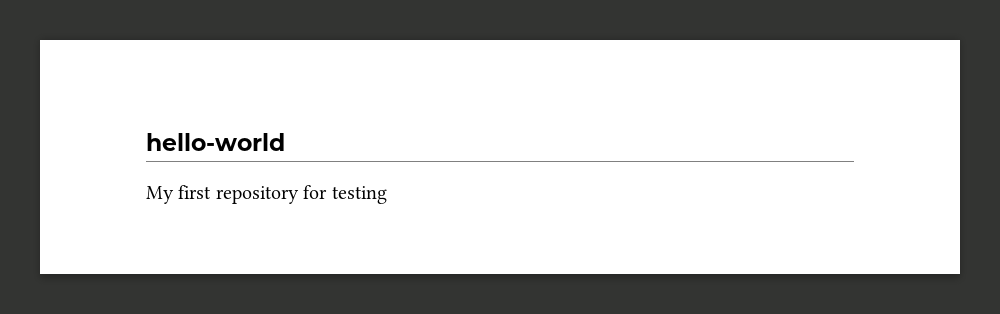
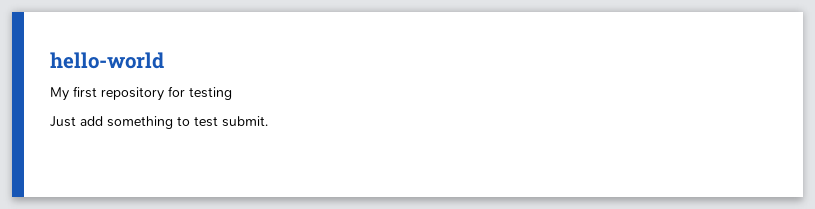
+ Just add something to test submit.

